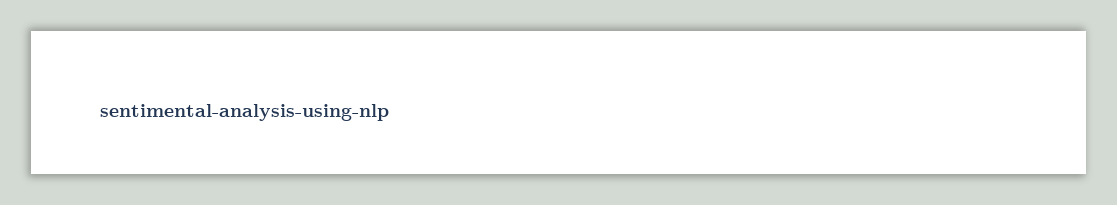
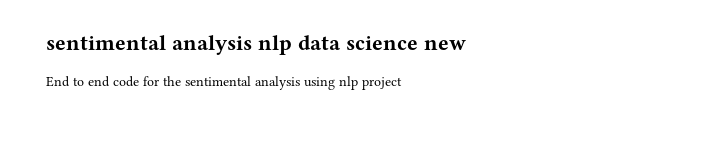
- sentimental-analysis-using-nlp
+ sentimental analysis nlp data science new
+ End to end code for the sentimental analysis using nlp project

